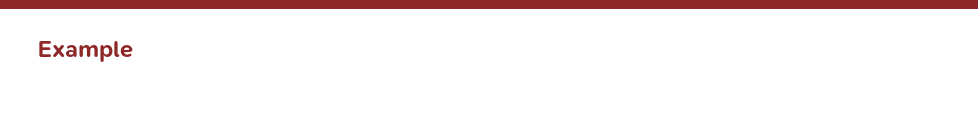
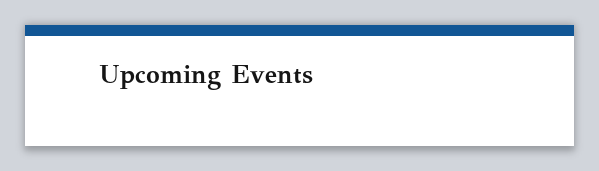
- Example
+ Upcoming Events

